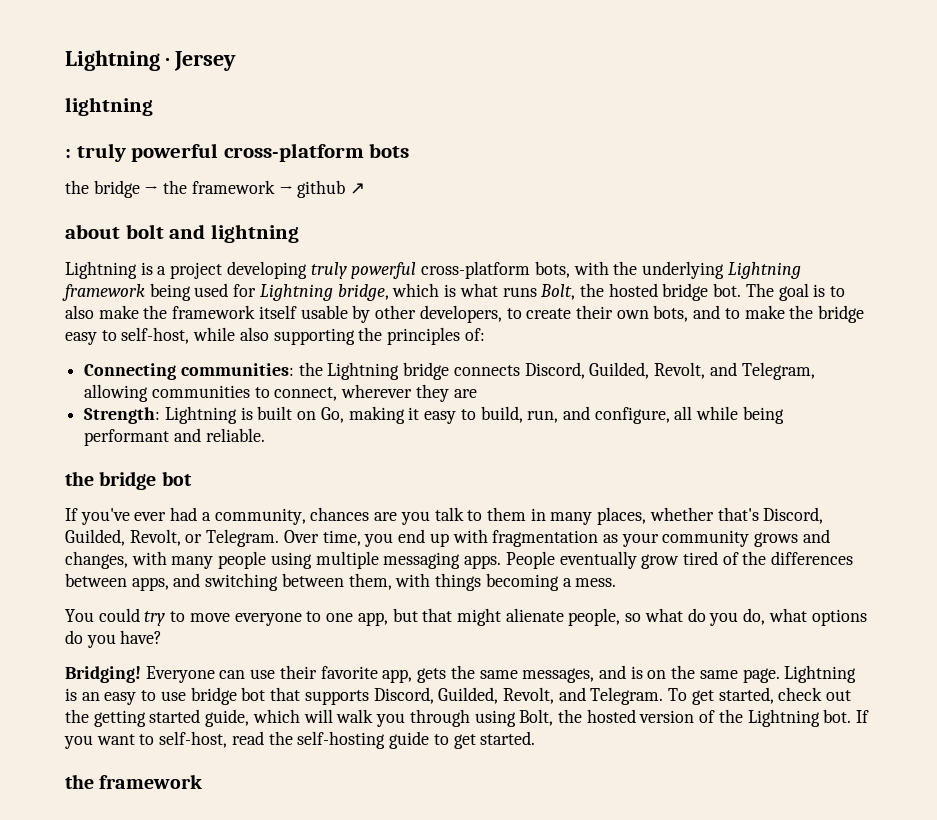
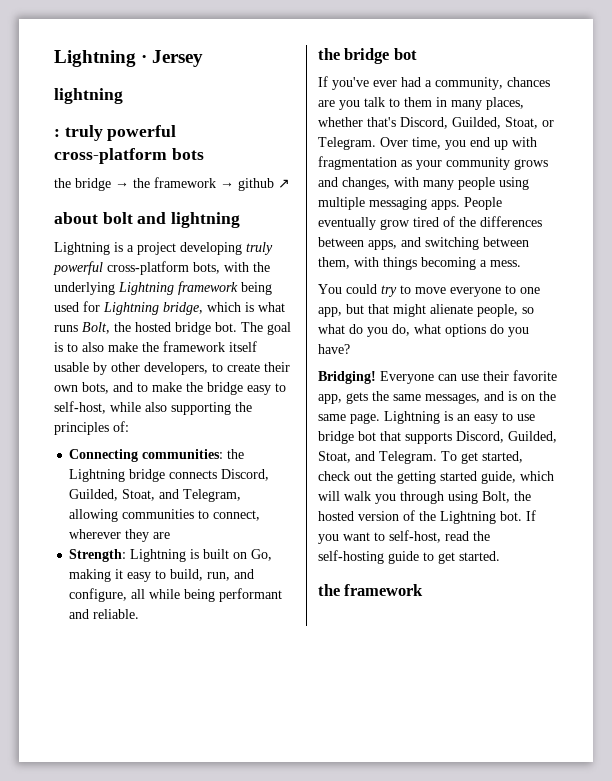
- Connecting communities: the Lightning bridge connects Discord, Guilded, Revolt, and Telegram, allowing communities to connect, wherever they are
+ Connecting communities: the Lightning bridge connects Discord, Guilded, Stoat, and Telegram, allowing communities to connect, wherever they are
- If you've ever had a community, chances are you talk to them in many places, whether that's Discord, Guilded, Revolt, or Telegram.
+ If you've ever had a community, chances are you talk to them in many places, whether that's Discord, Guilded, Stoat, or Telegram.
- Lightning is an easy to use bridge bot that supports Discord, Guilded, Revolt, and Telegram.
+ Lightning is an easy to use bridge bot that supports Discord, Guilded, Stoat, and Telegram.

